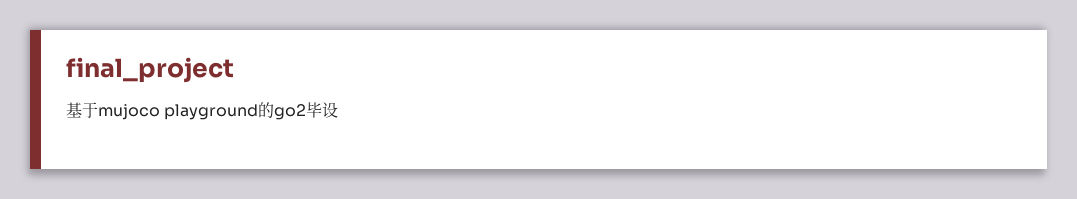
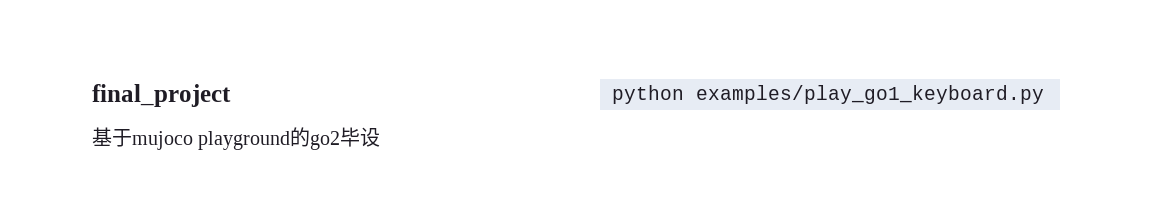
+ python examples/play_go1_keyboard.py

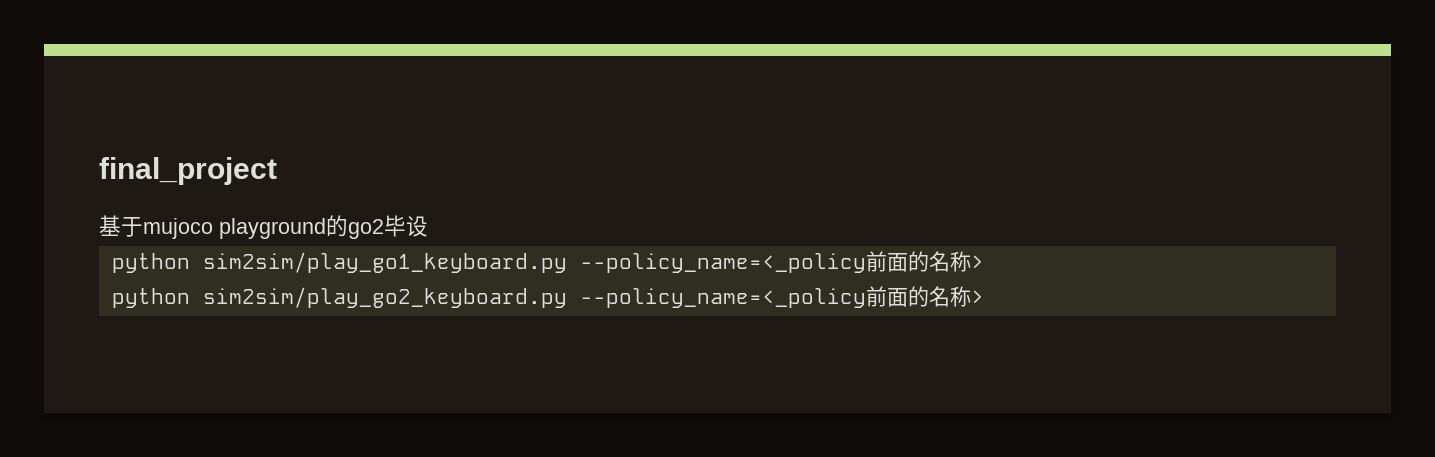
- python examples/play_go1_keyboard.py
+ python sim2sim/play_go1_keyboard.py --policy_name=<_policy前面的名称>
+ python sim2sim/play_go2_keyboard.py --policy_name=<_policy前面的名称>

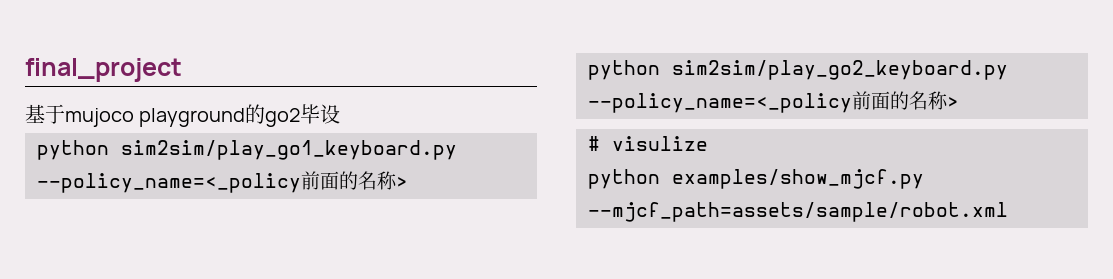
+ # visulize
+ python examples/show_mjcf.py --mjcf_path=assets/sample/robot.xml

